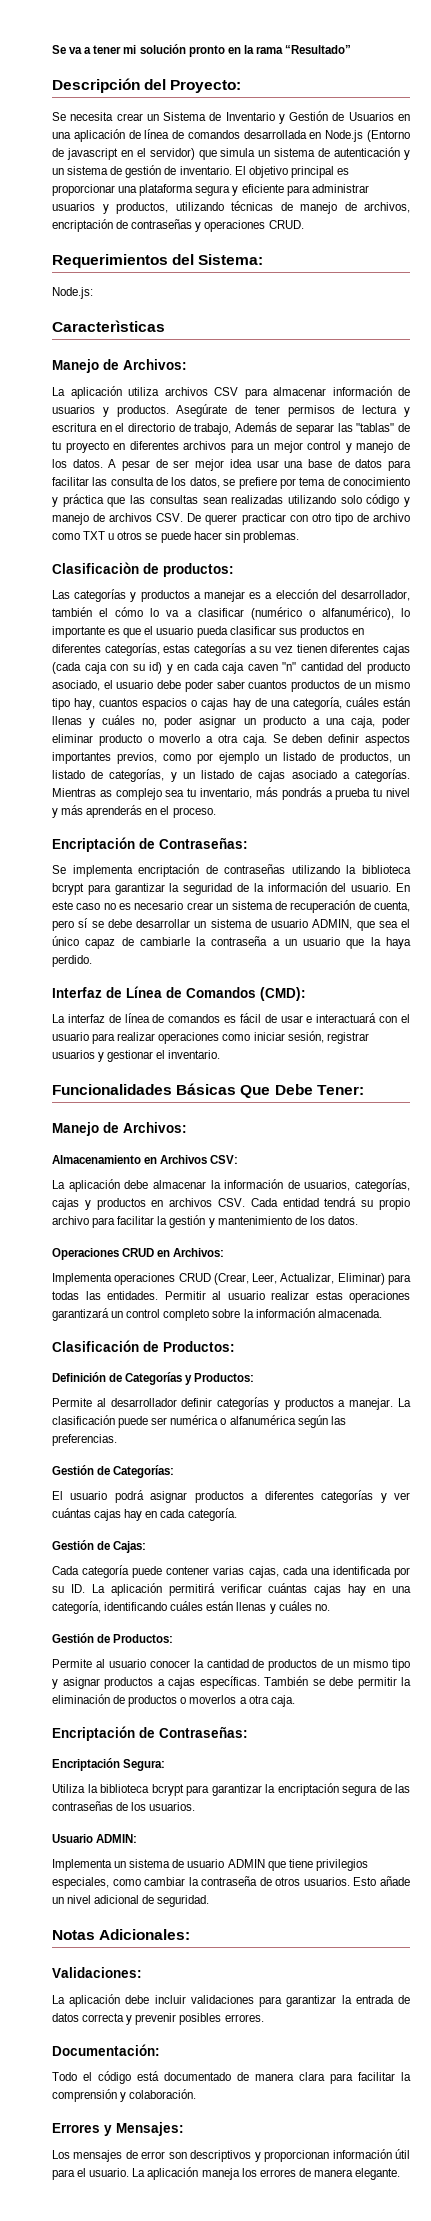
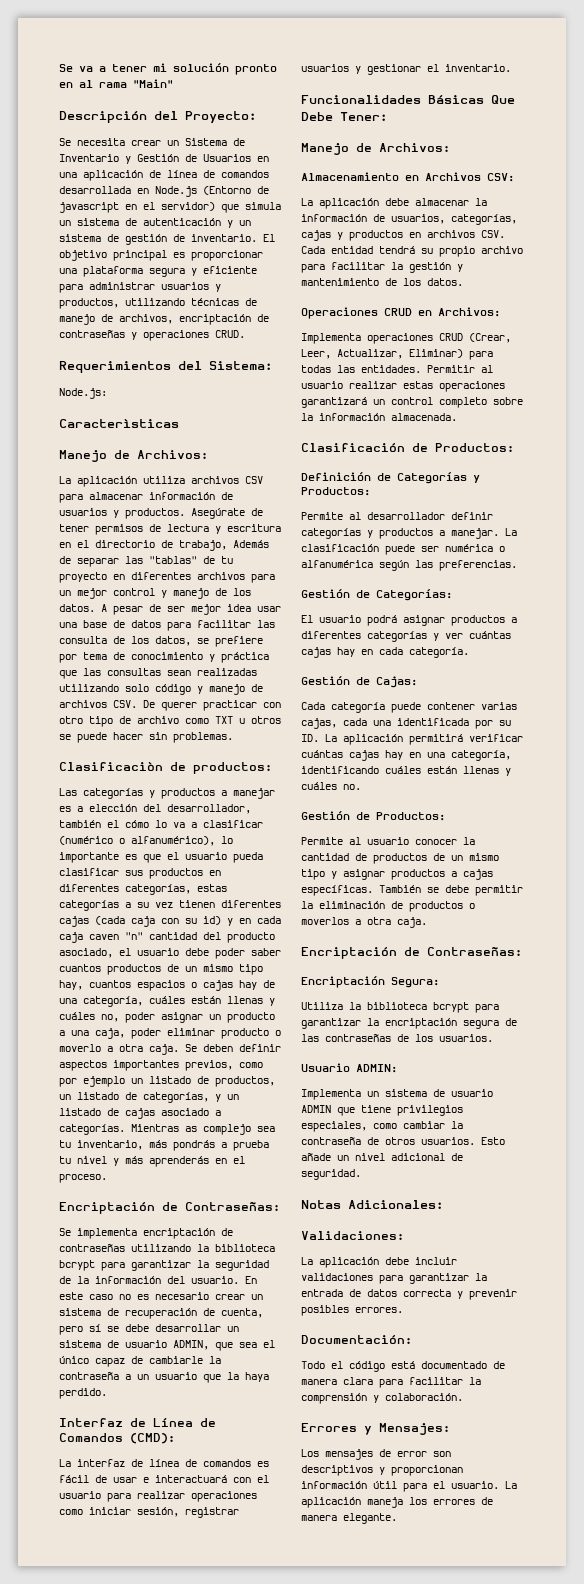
- Se va a tener mi solución pronto en la rama “Resultado”
+ Se va a tener mi solución pronto en al rama "Main"

